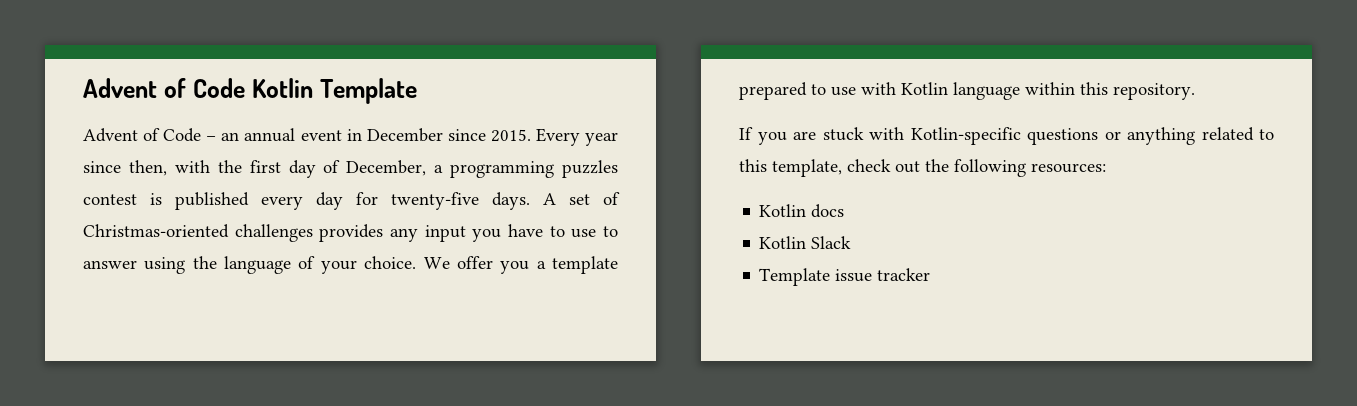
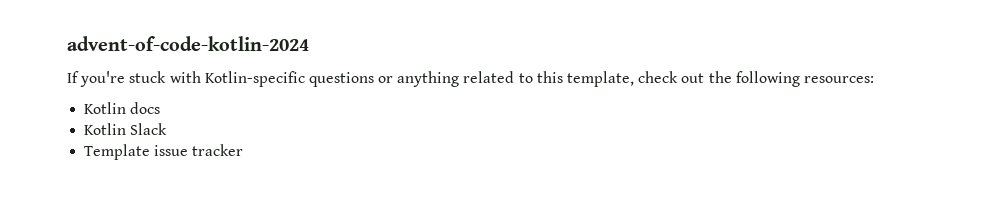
- Advent of Code Kotlin Template
- Advent of Code – an annual event in December since 2015. Every year since then, with the first day of December, a programming puzzles contest is published every day for twenty-five days. A set of Christmas-oriented challenges provides any input you have to use to answer using the language of your choice. We offer you a template prepared to use with Kotlin language within this repository.
+ advent-of-code-kotlin-2024
- If you are stuck with Kotlin-specific questions or anything related to this template, check out the following resources:
+ If you're stuck with Kotlin-specific questions or anything related to this template, check out the following resources:

